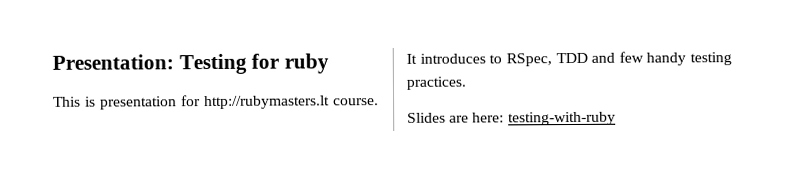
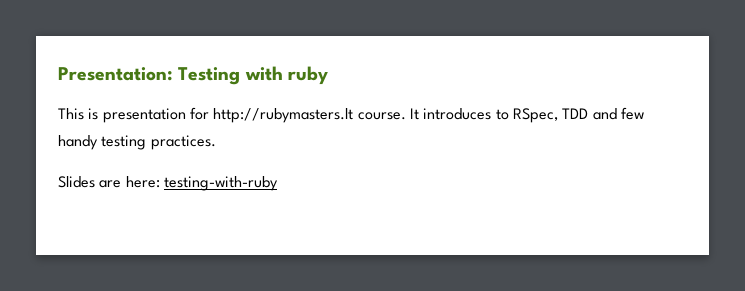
- Presentation: Testing for ruby
+ Presentation: Testing with ruby

